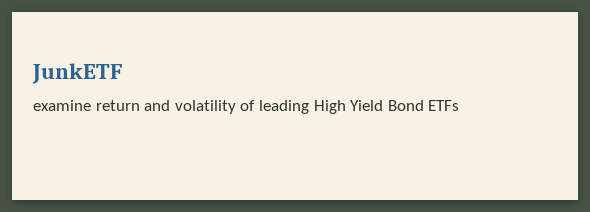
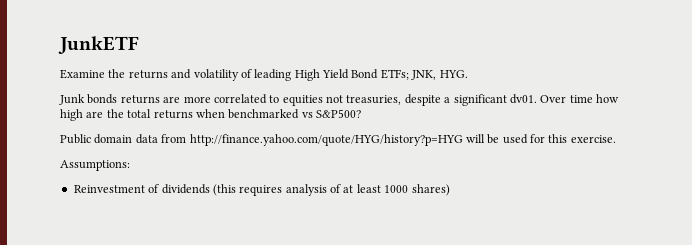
- examine return and volatility of leading High Yield Bond ETFs
+ Examine the returns and volatility of leading High Yield Bond ETFs; JNK, HYG.
+ Junk bonds returns are more correlated to equities not treasuries, despite a significant dv01. Over time how high are the total returns when benchmarked vs S&P500?
+ Public domain data from http://finance.yahoo.com/quote/HYG/history?p=HYG will be used for this exercise.
+ Assumptions:
+ Reinvestment of dividends (this requires analysis of at least 1000 shares)

